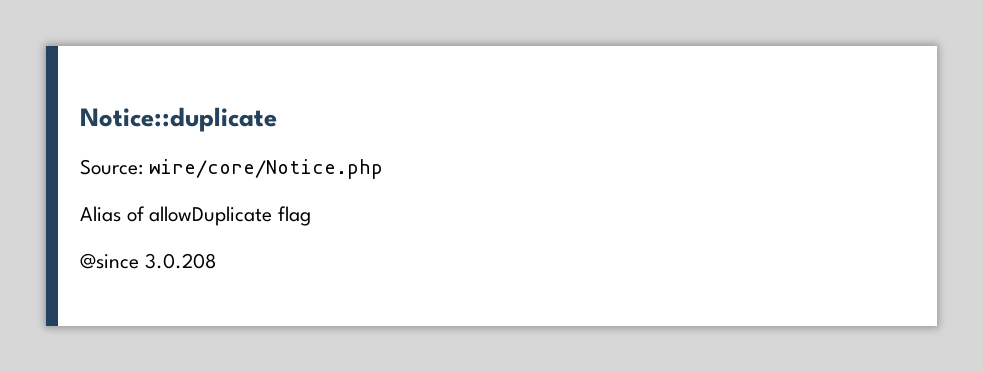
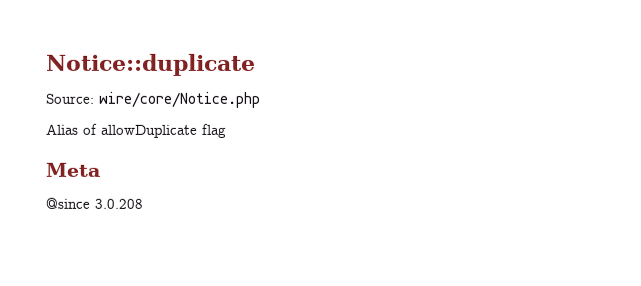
+ Meta

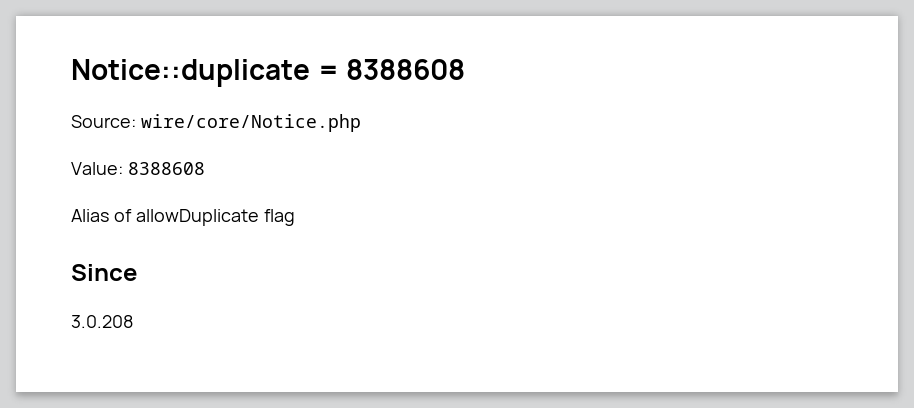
- Notice::duplicate
+ Notice::duplicate = 8388608
+ Value: 8388608
- Meta
- @since 3.0.208
+ Since
+ 3.0.208

